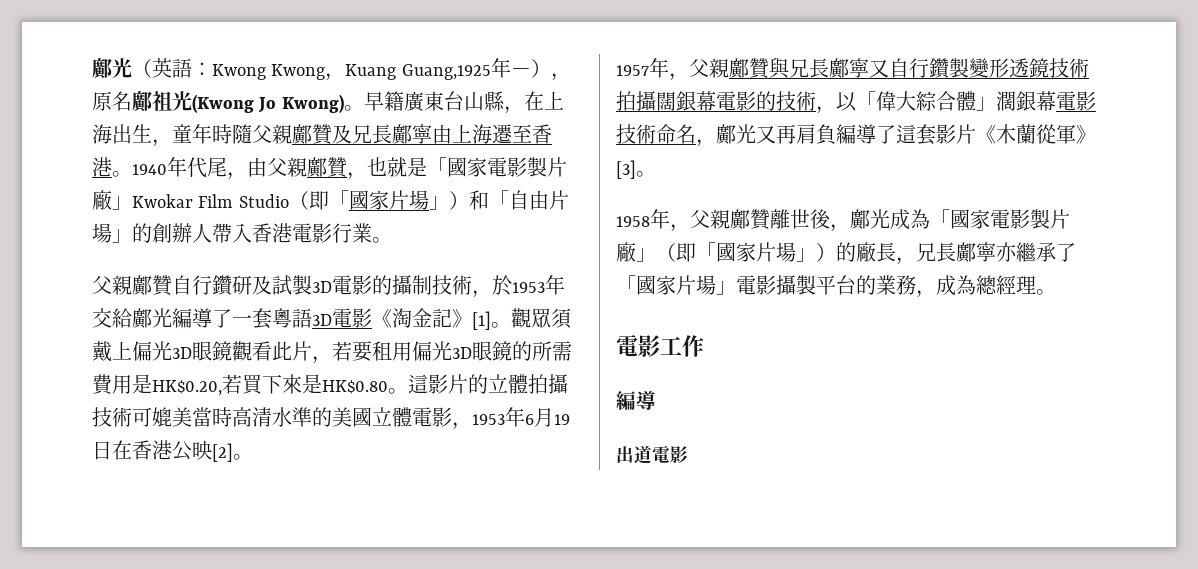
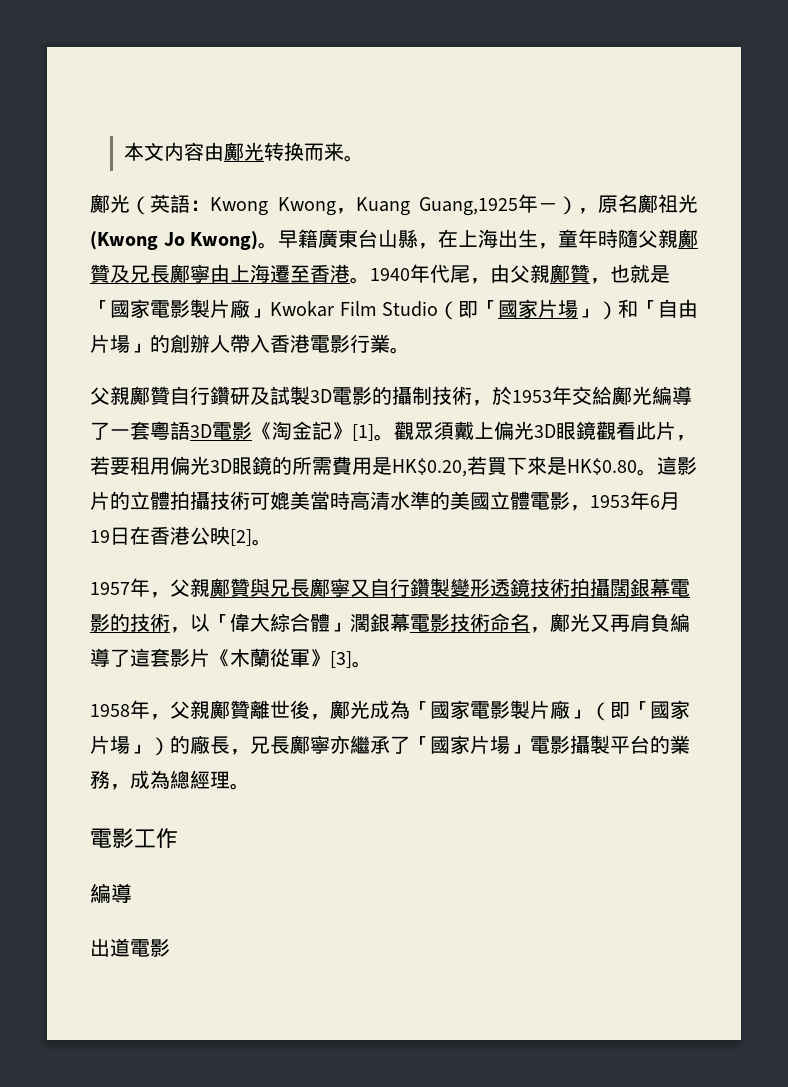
+ 本文内容由鄺光转换而来。

